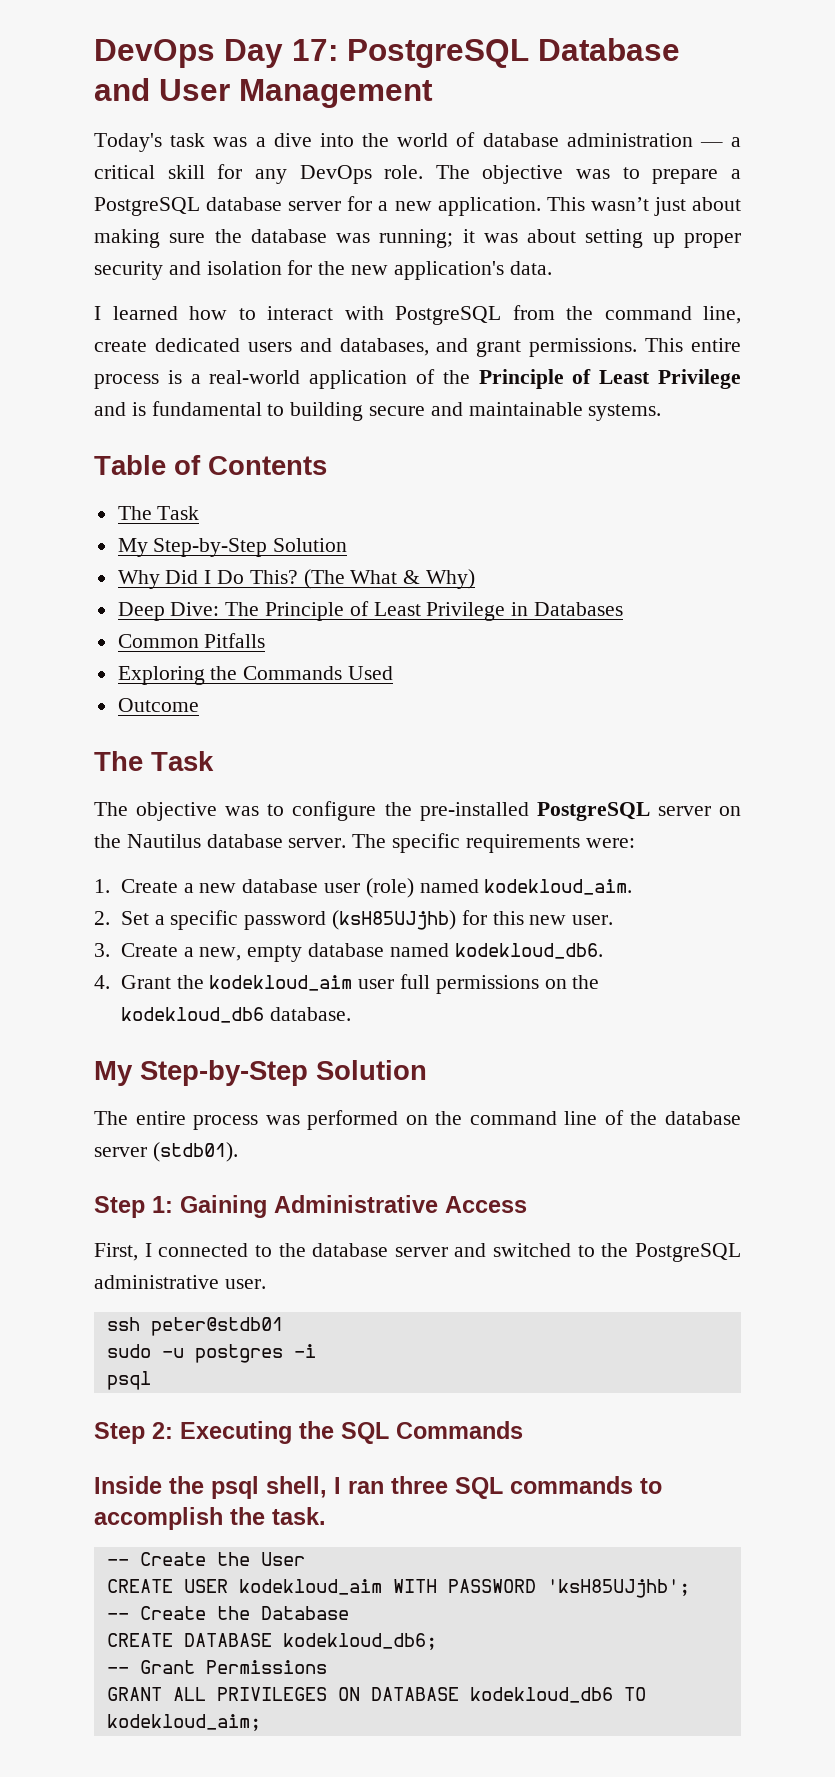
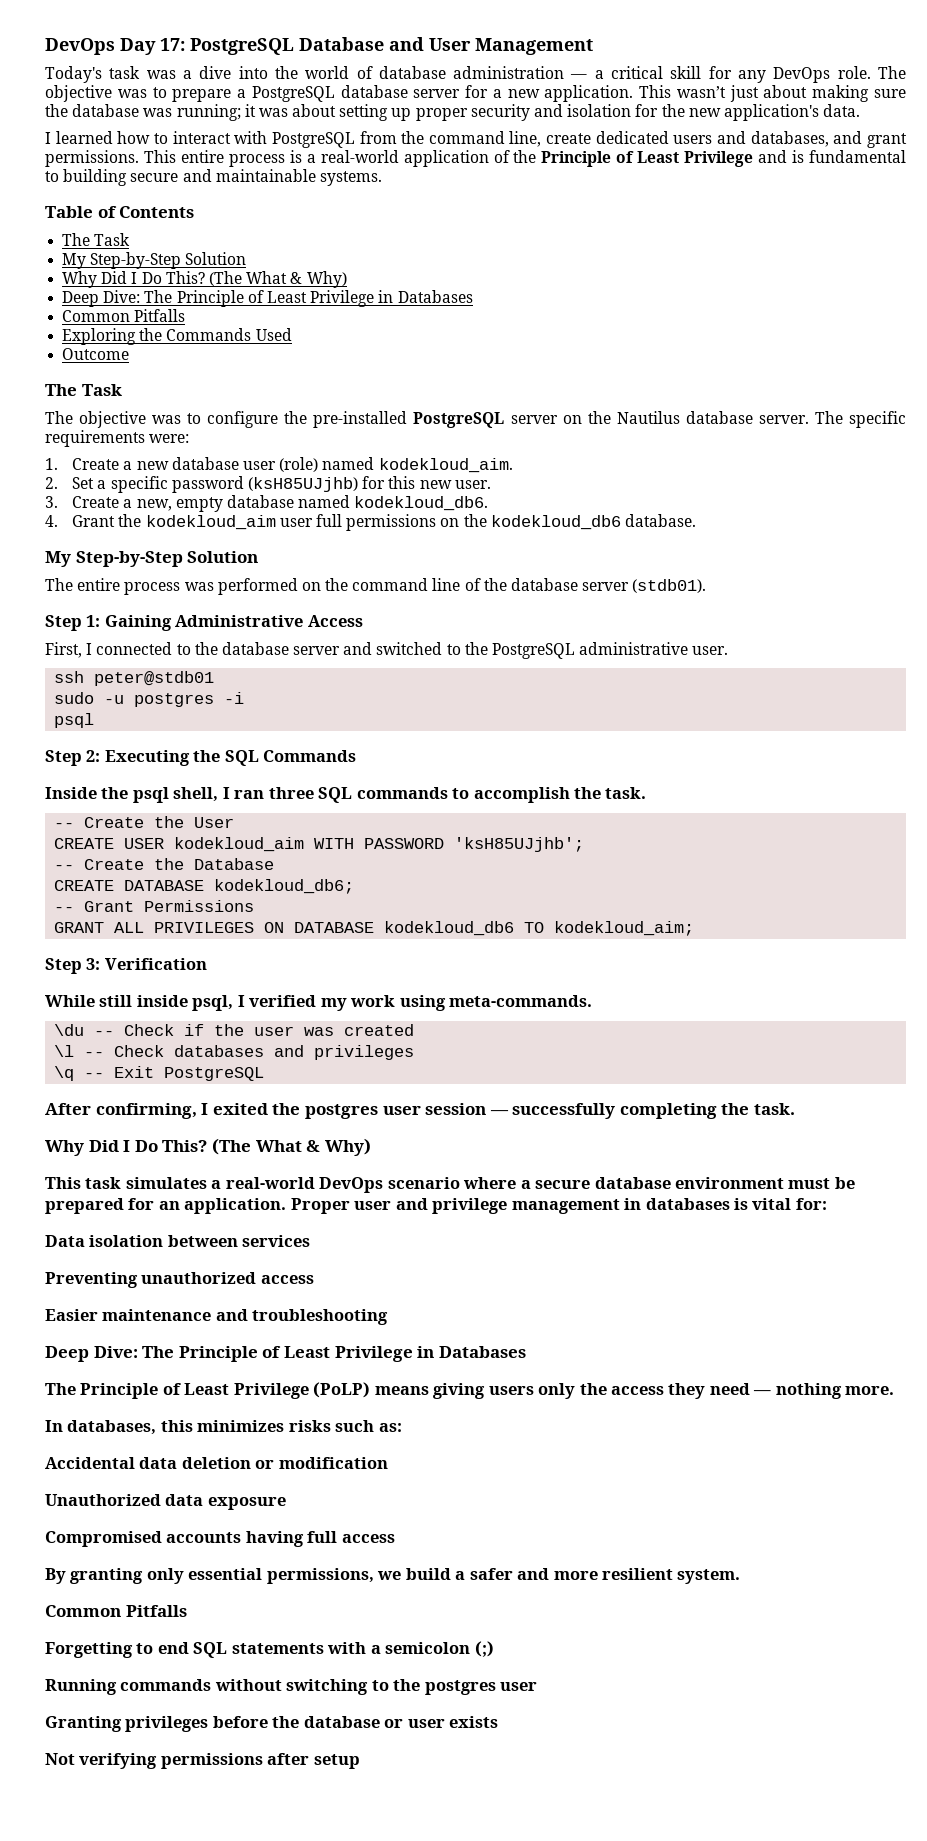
+ Step 3: Verification
+ While still inside psql, I verified my work using meta-commands.
+ \du -- Check if the user was created
+ \l -- Check databases and privileges
+ \q -- Exit PostgreSQL
+ After confirming, I exited the postgres user session — successfully completing the task.
+ Why Did I Do This? (The What & Why)
+ This task simulates a real-world DevOps scenario where a secure database environment must be prepared for an application. Proper user and privilege management in databases is vital for:
+ Data isolation between services
+ Preventing unauthorized access
+ Easier maintenance and troubleshooting
+ Deep Dive: The Principle of Least Privilege in Databases
+ The Principle of Least Privilege (PoLP) means giving users only the access they need — nothing more.
+ In databases, this minimizes risks such as:
+ Accidental data deletion or modification
+ Unauthorized data exposure
+ Compromised accounts having full access
+ By granting only essential permissions, we build a safer and more resilient system.
+ Common Pitfalls
+ Forgetting to end SQL statements with a semicolon (;)
+ Running commands without switching to the postgres user
+ Granting privileges before the database or user exists
+ Not verifying permissions after setup

